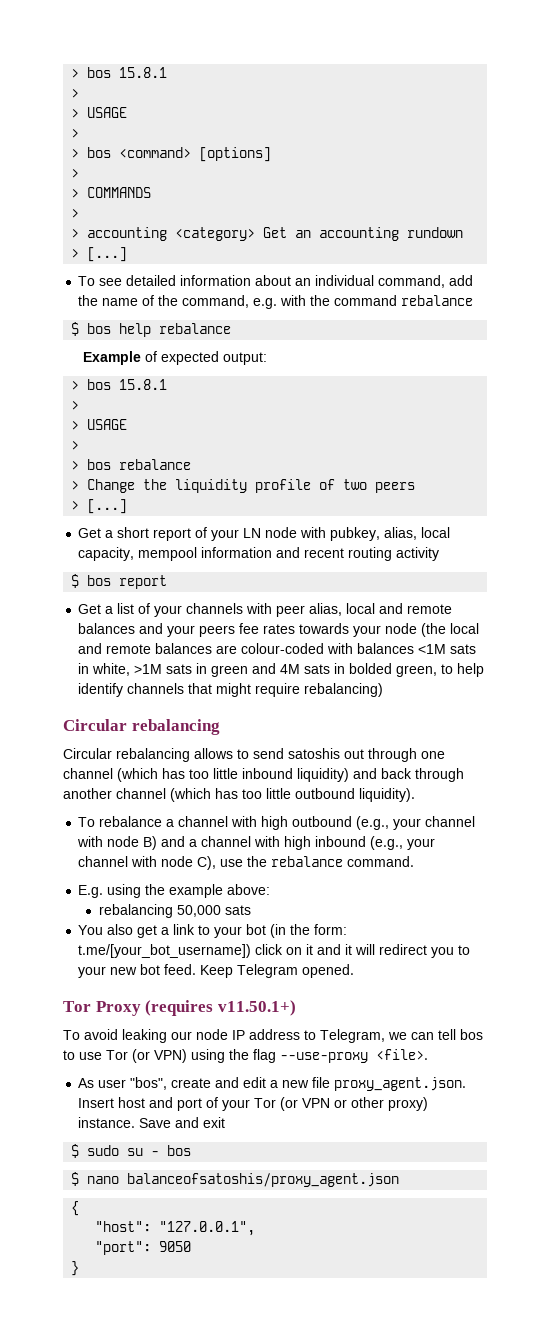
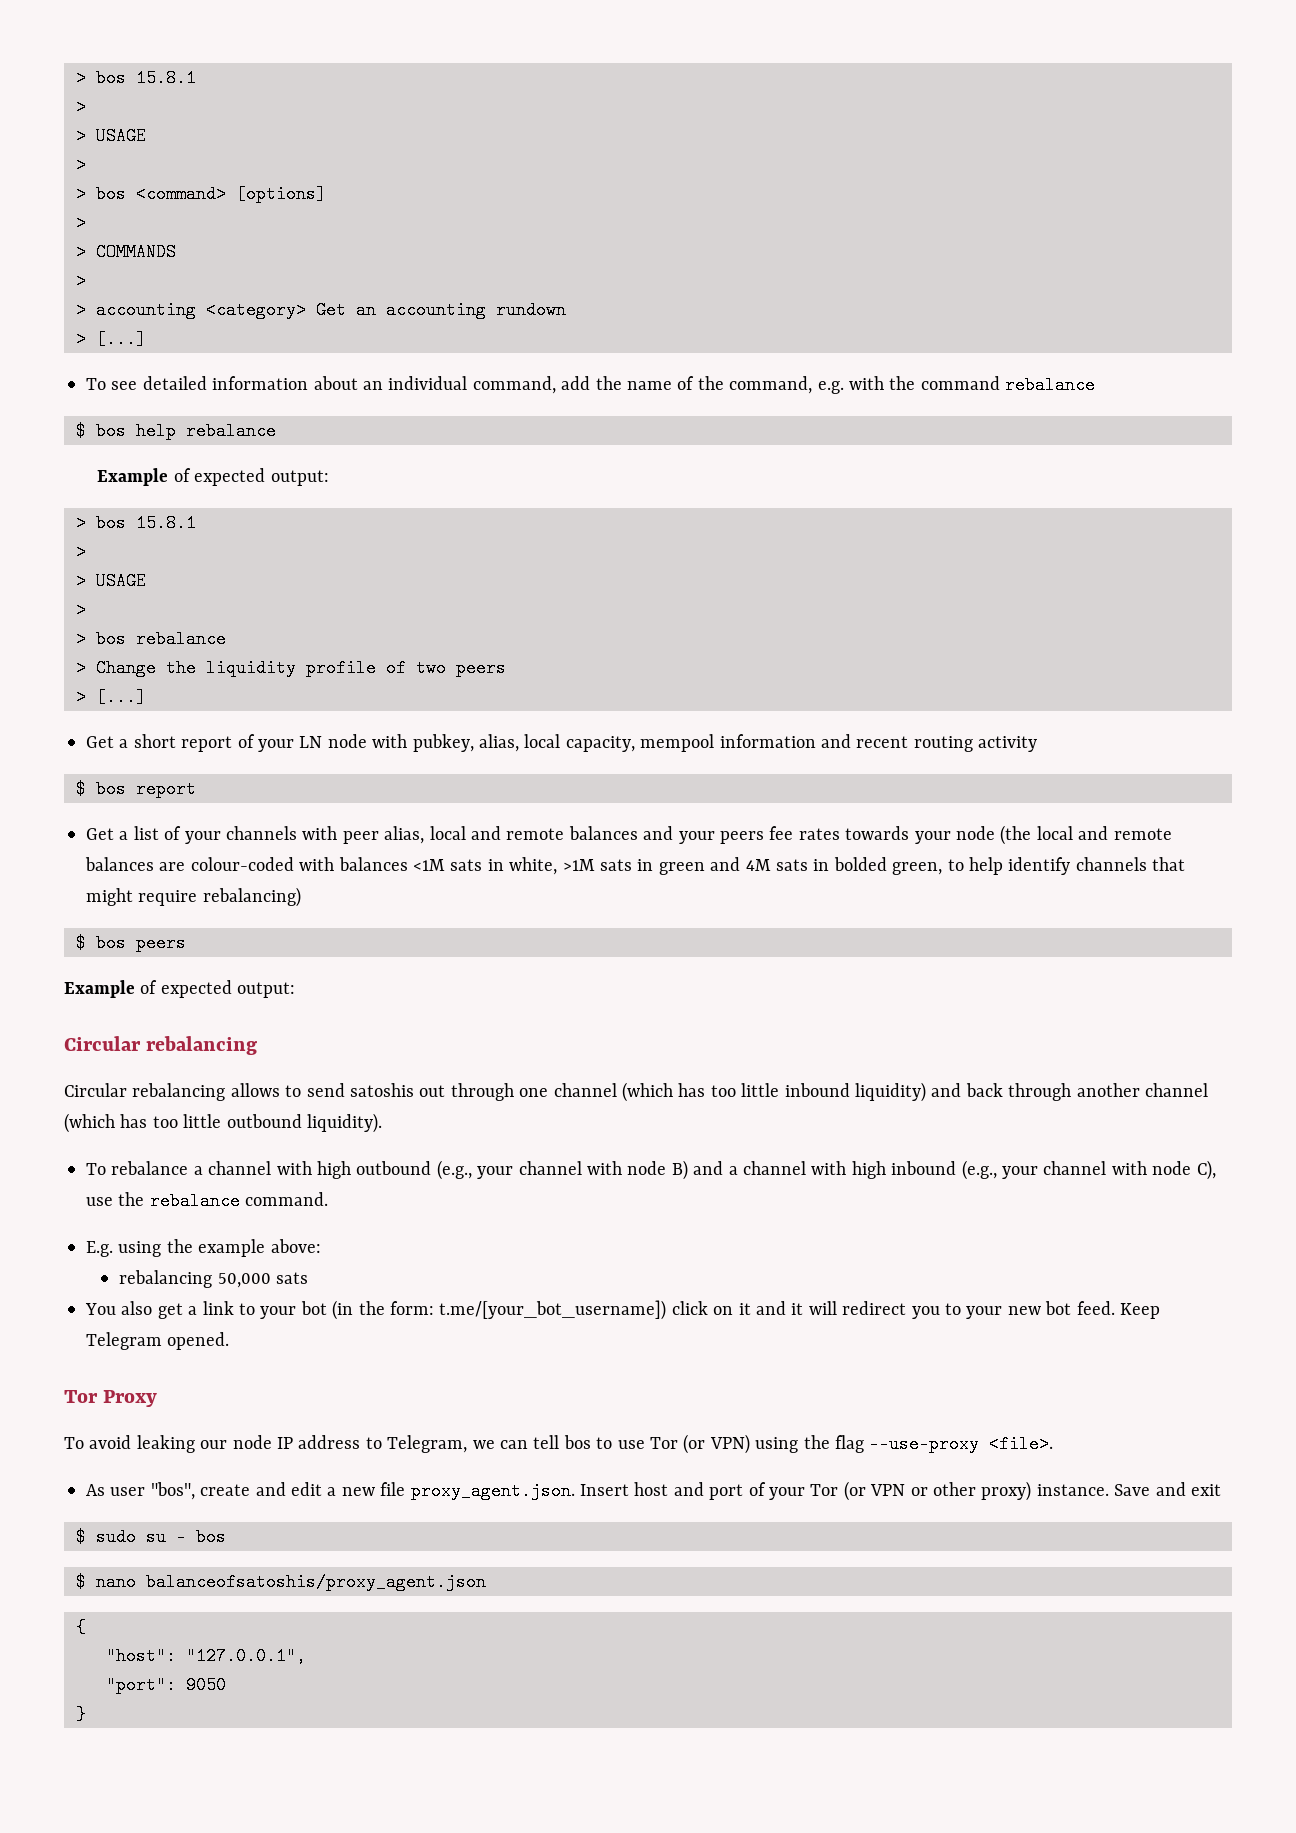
+ $ bos peers
+ Example of expected output:
- Tor Proxy (requires v11.50.1+)
+ Tor Proxy

